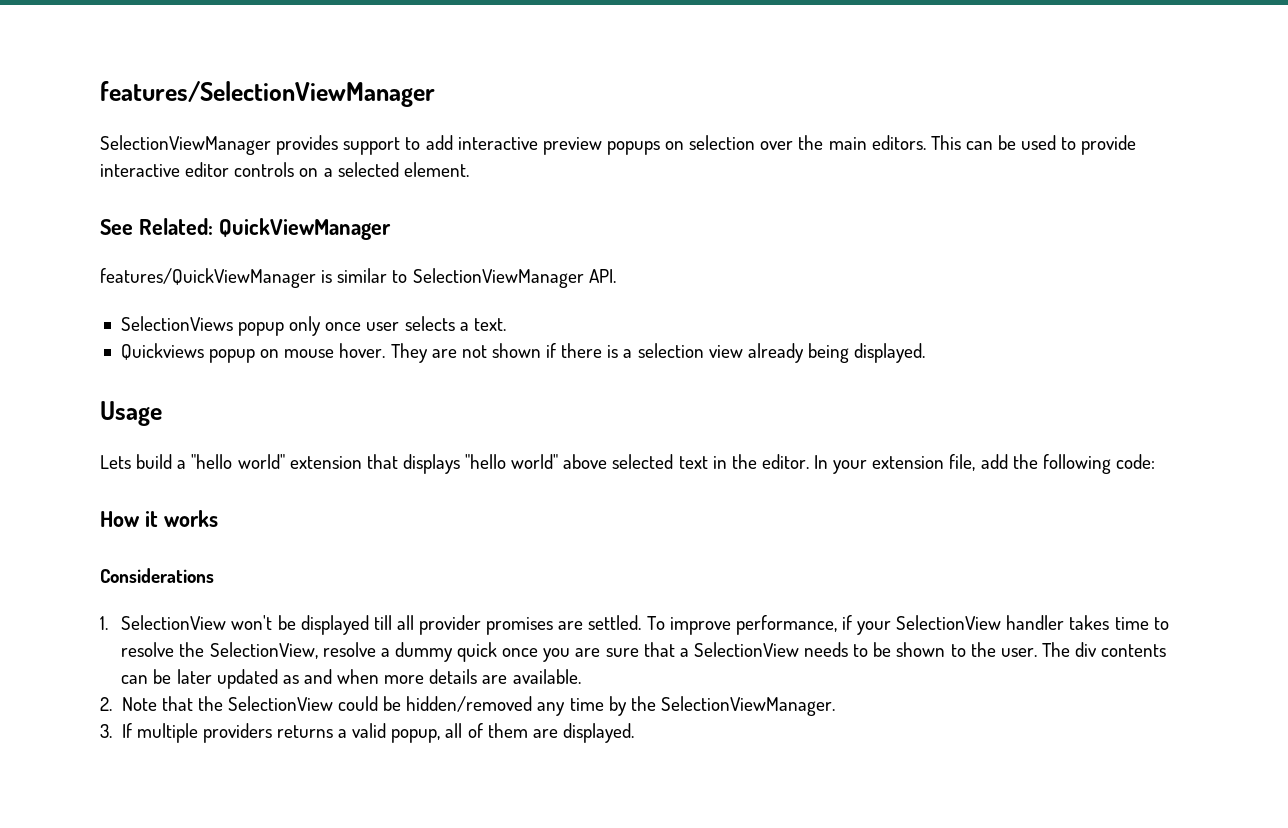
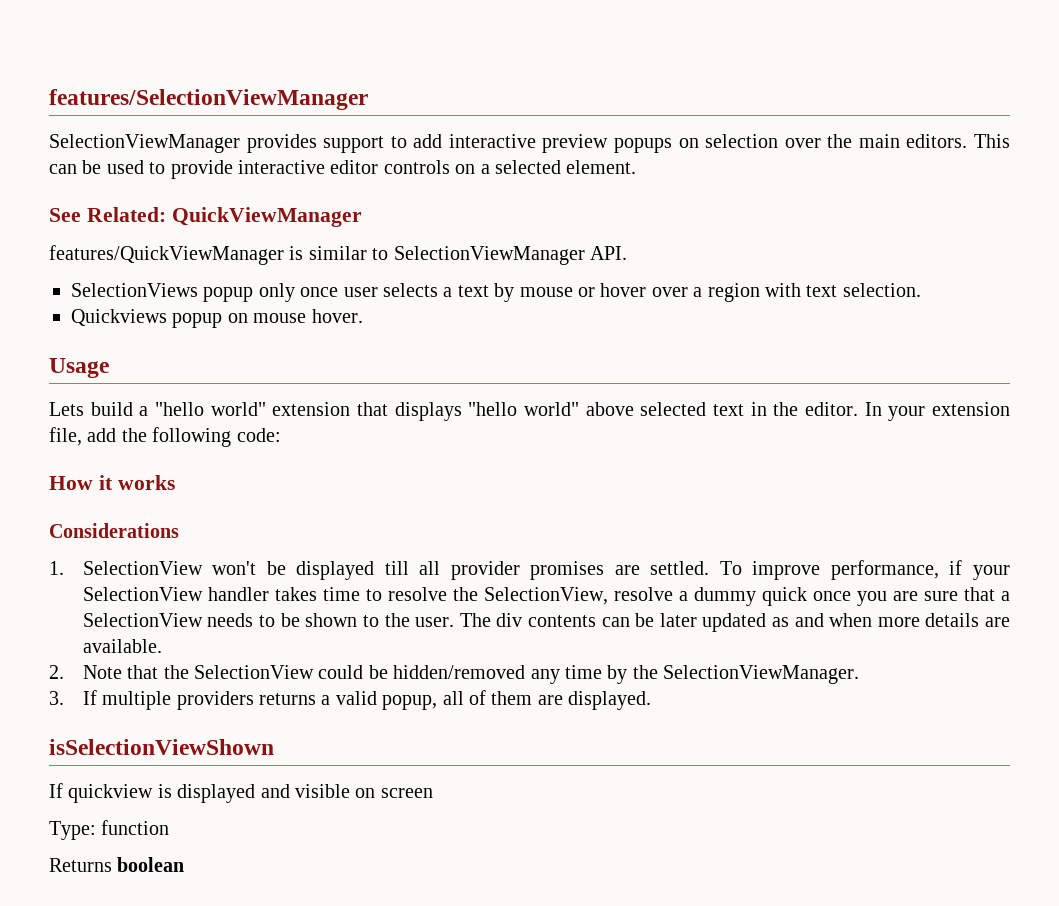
- SelectionViews popup only once user selects a text.
+ SelectionViews popup only once user selects a text by mouse or hover over a region with text selection.
- They are not shown if there is a selection view already being displayed.
+ isSelectionViewShown
+ If quickview is displayed and visible on screen
+ Type: function
+ Returns boolean

